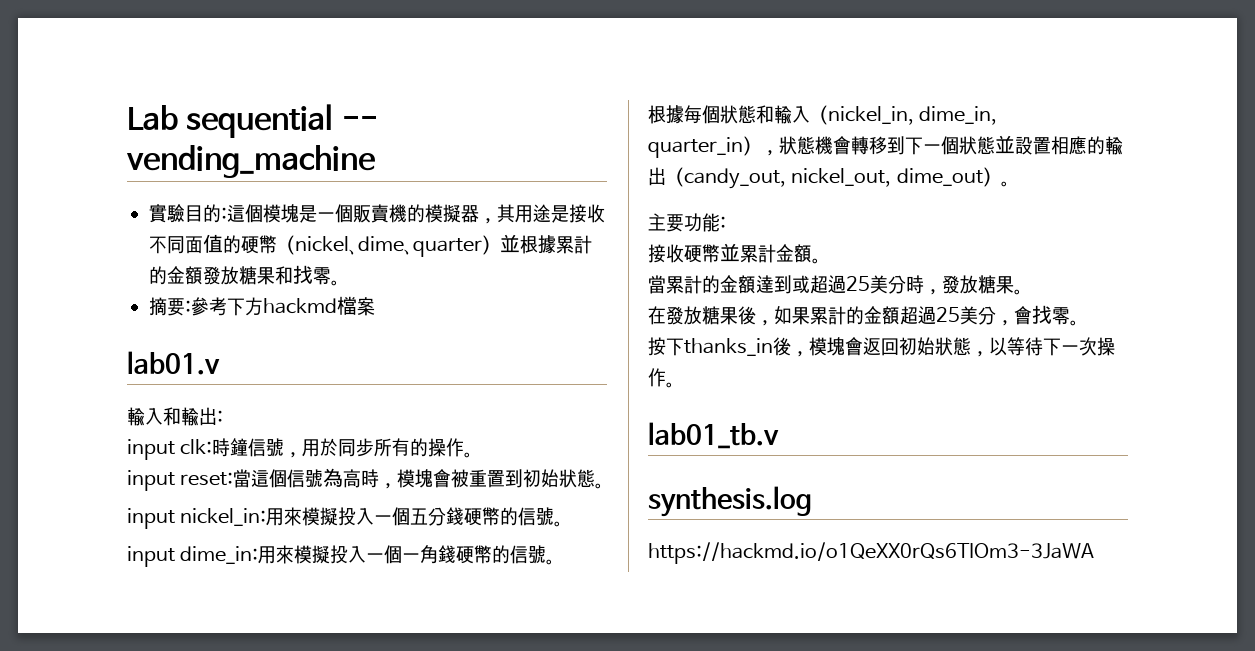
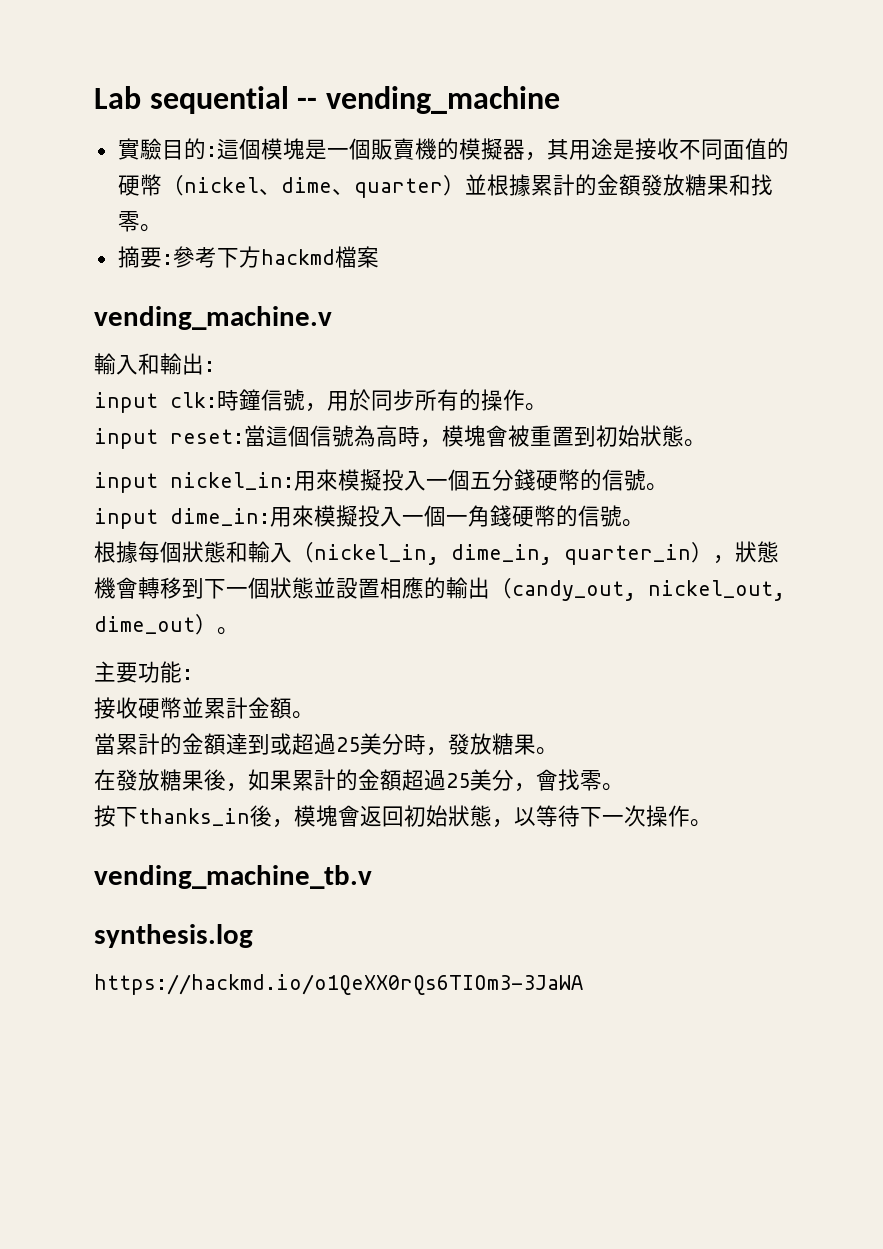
- lab01.v
+ vending_machine.v
- lab01_tb.v
+ vending_machine_tb.v

